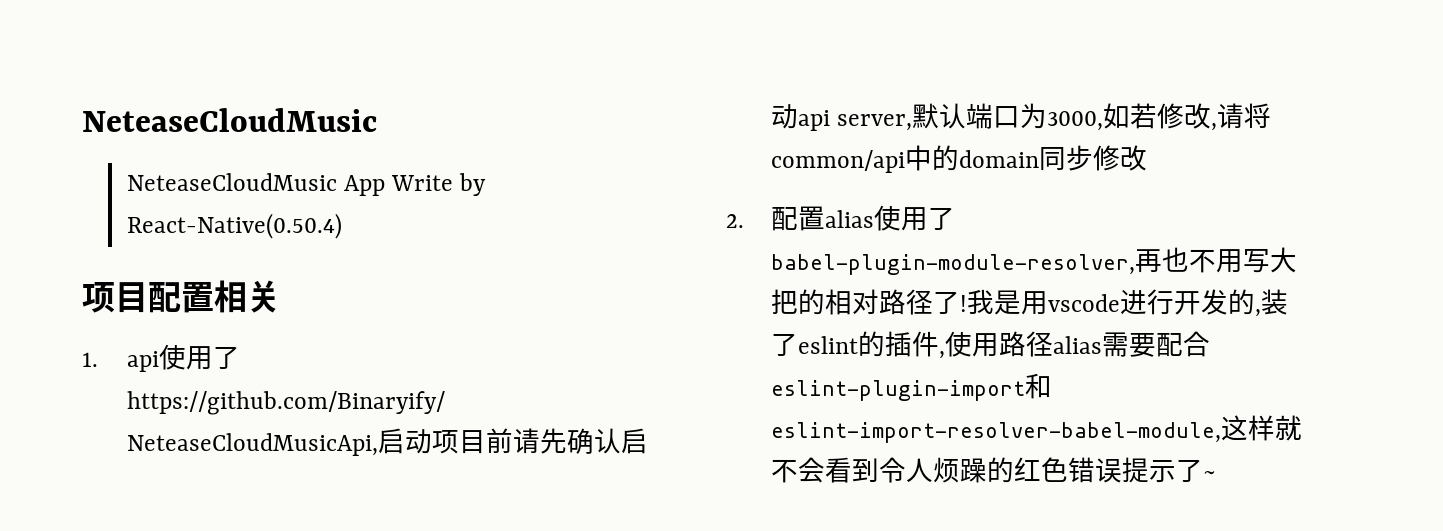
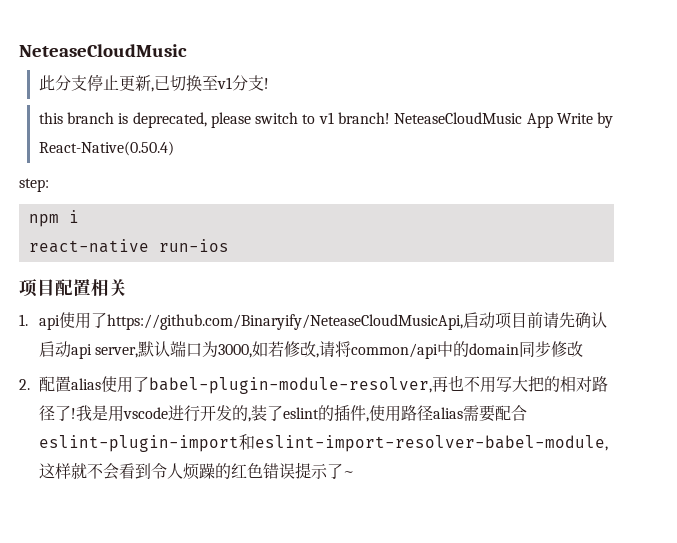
+ 此分支停止更新,已切换至v1分支!
+ this branch is deprecated, please switch to v1 branch!
+ step:
+ npm i
+ react-native run-ios

